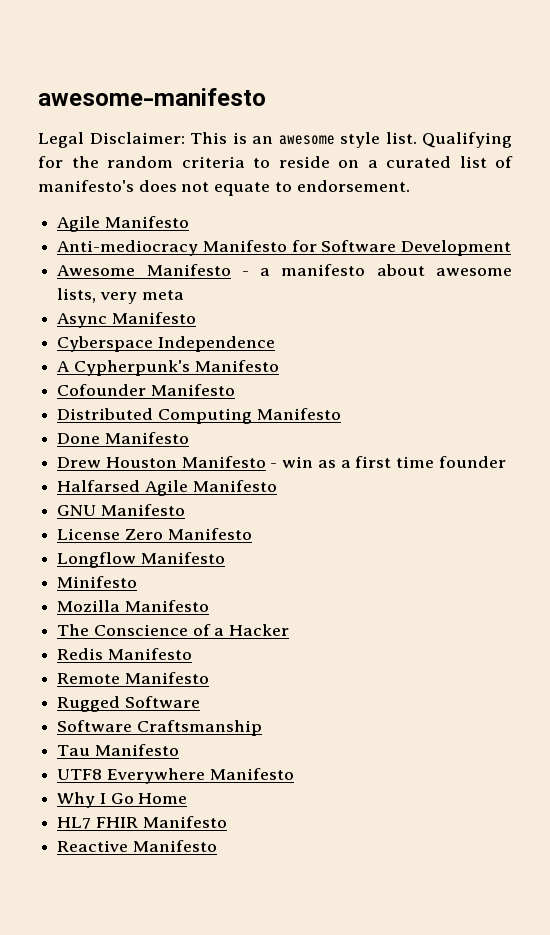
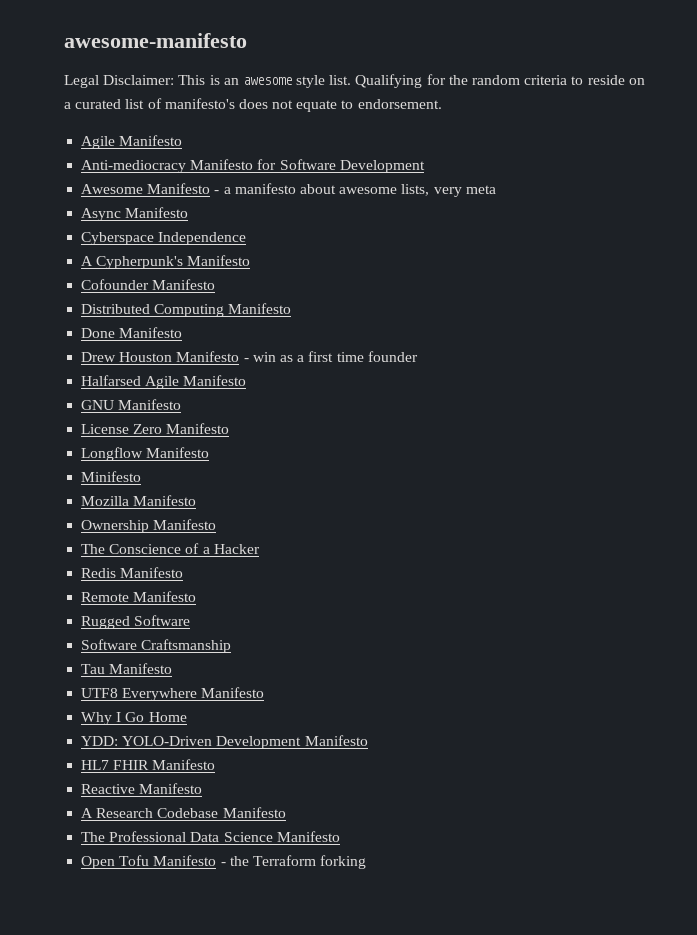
+ Ownership Manifesto
+ YDD: YOLO-Driven Development Manifesto
+ A Research Codebase Manifesto
+ The Professional Data Science Manifesto
+ Open Tofu Manifesto - the Terraform forking

